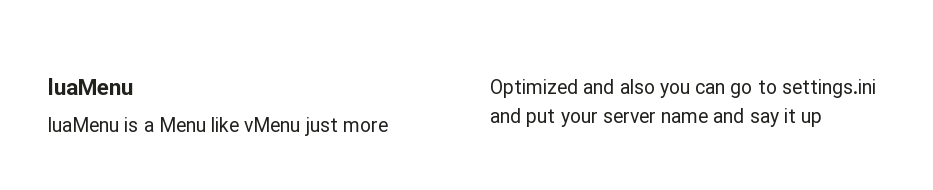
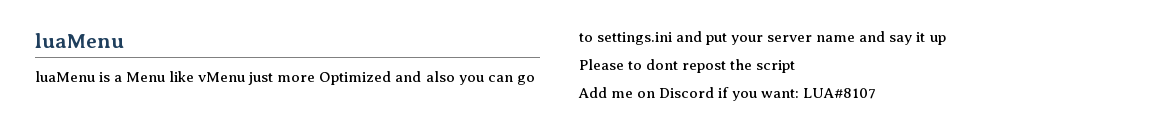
+ Please to dont repost the script
+ Add me on Discord if you want: LUA#8107

